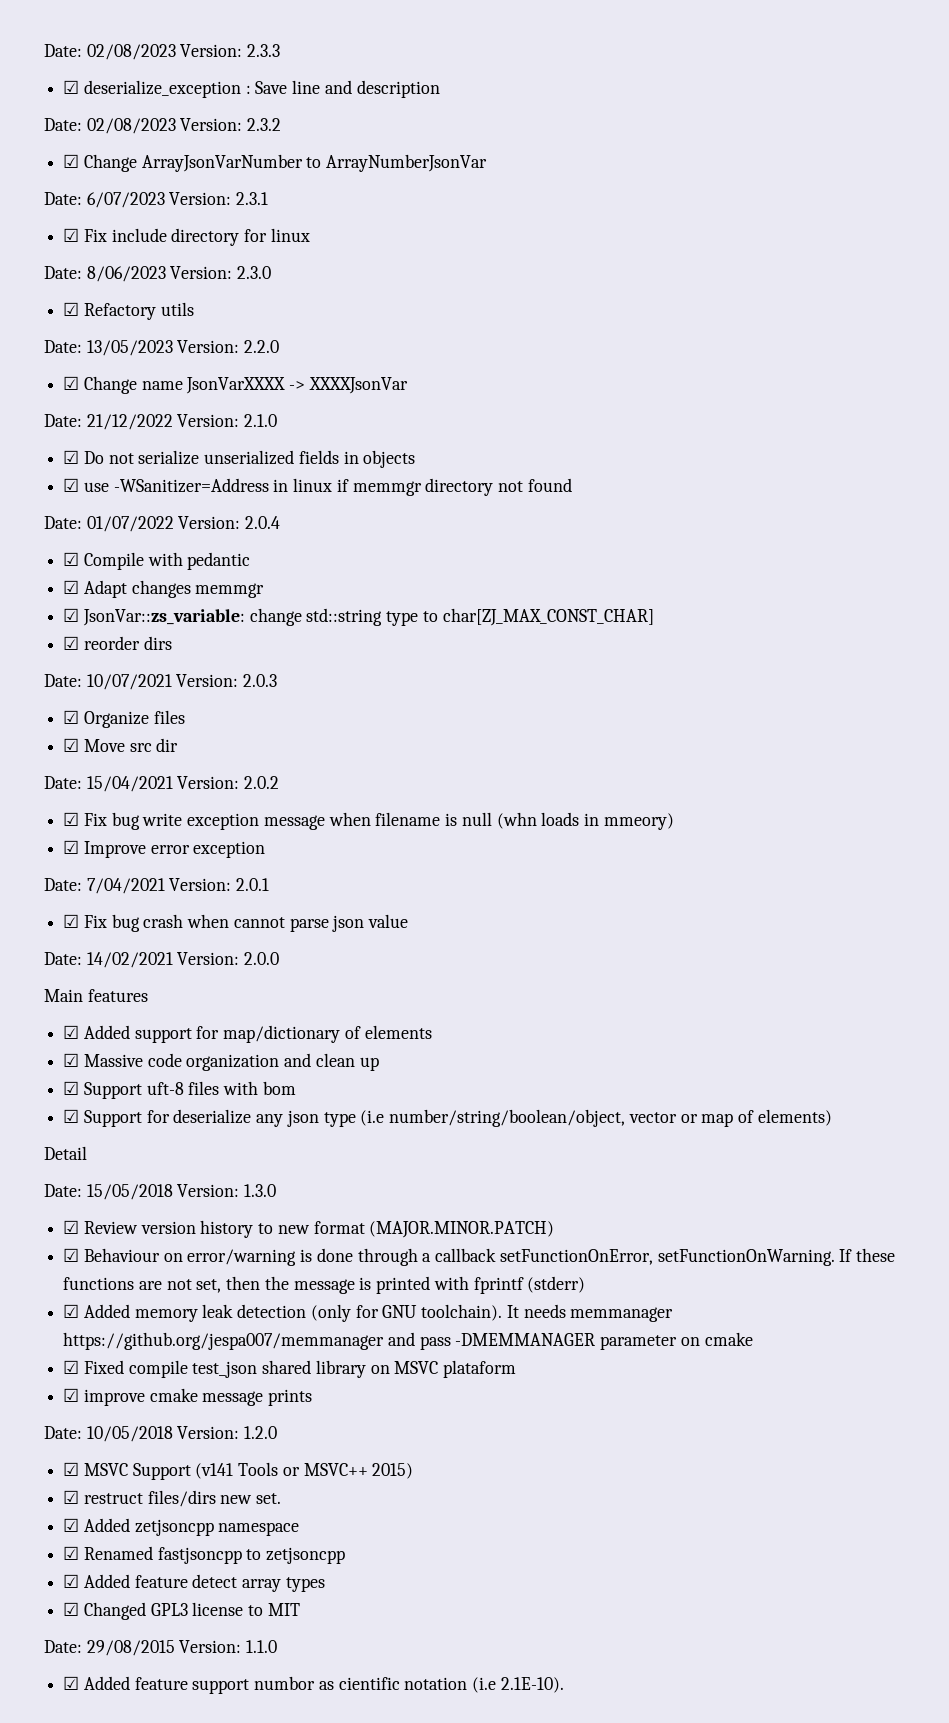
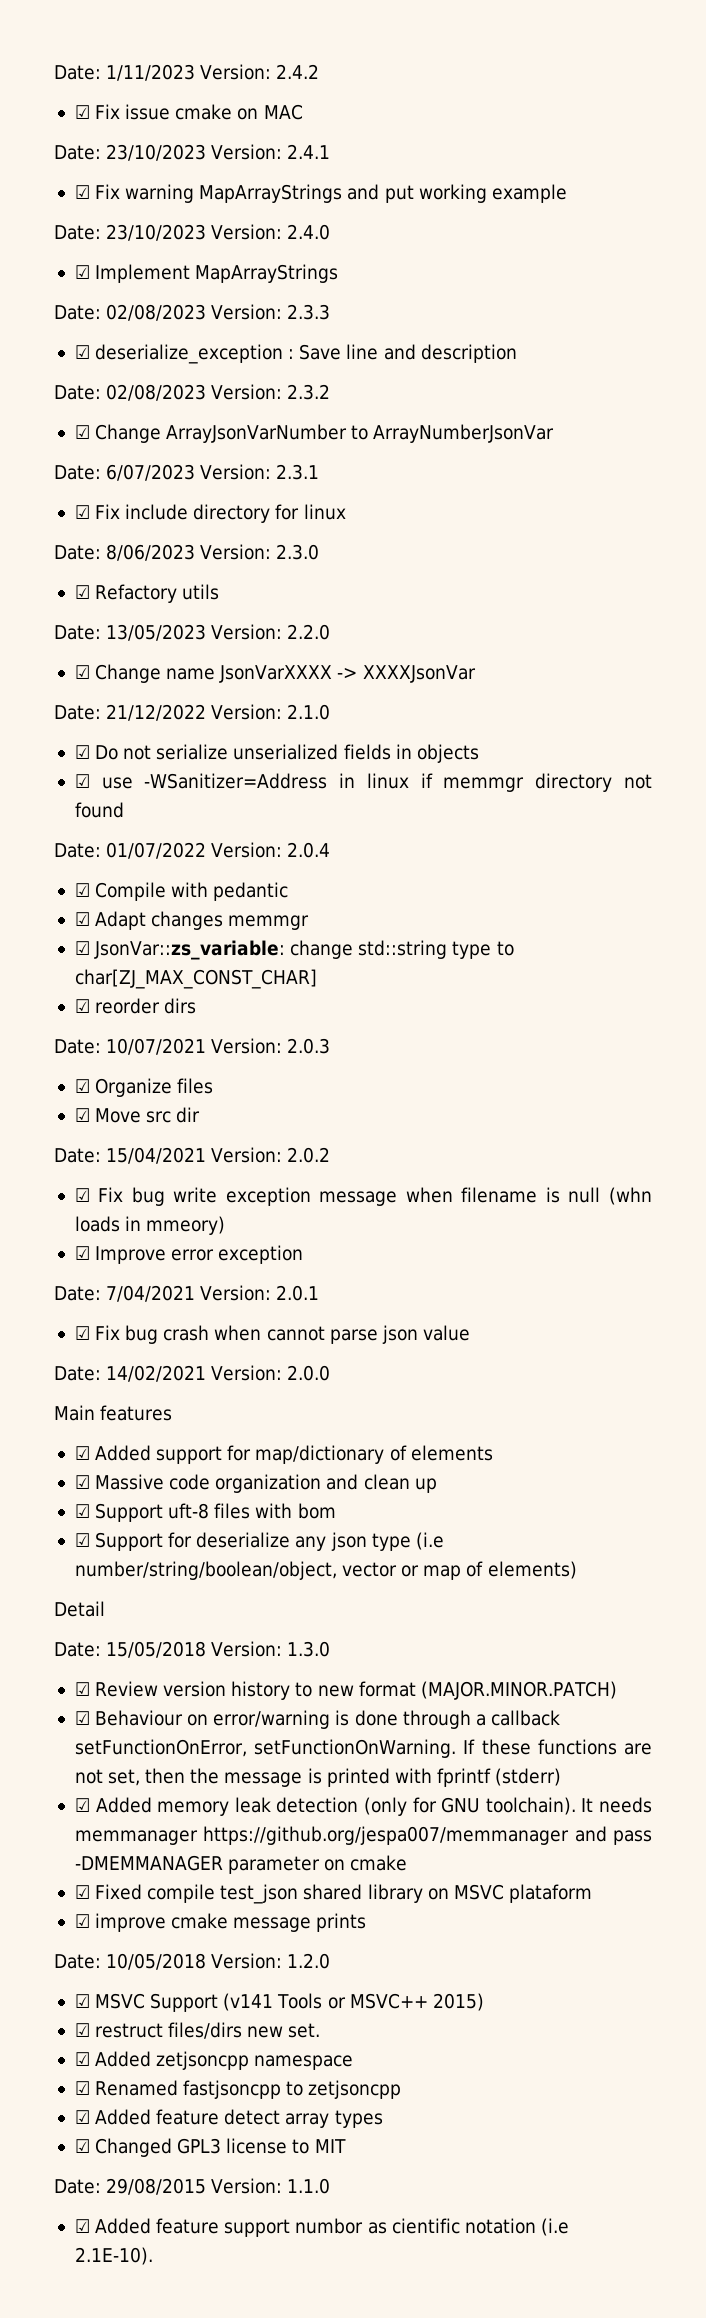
+ Date: 1/11/2023 Version: 2.4.2
+ ☑ Fix issue cmake on MAC
+ Date: 23/10/2023 Version: 2.4.1
+ ☑ Fix warning MapArrayStrings and put working example
+ Date: 23/10/2023 Version: 2.4.0
+ ☑ Implement MapArrayStrings

